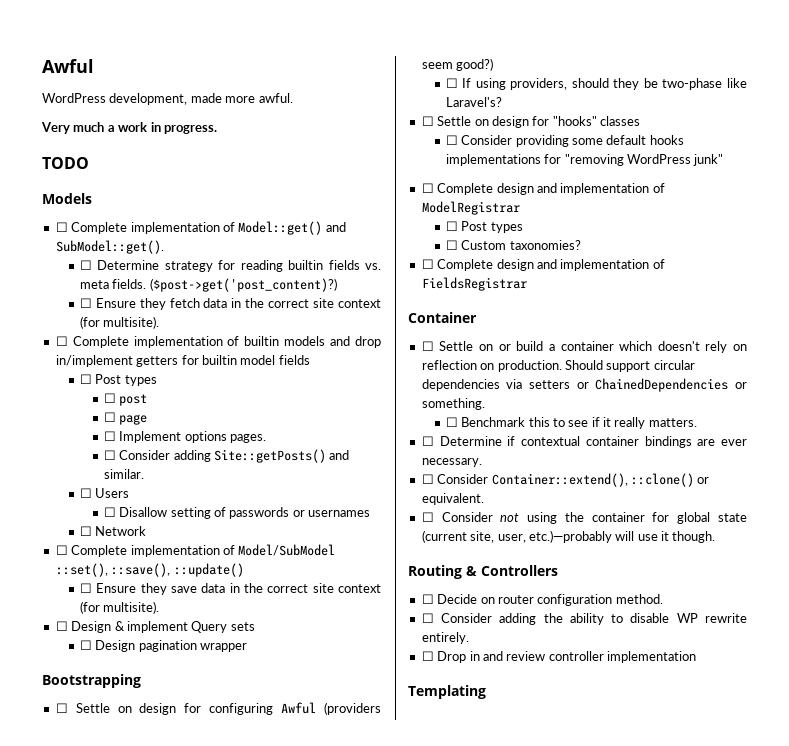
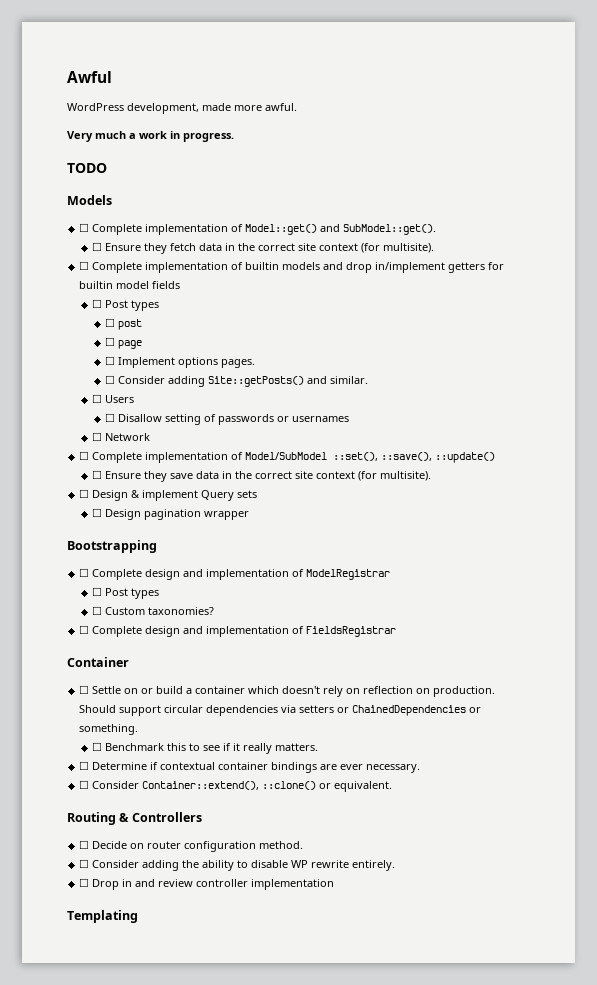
- ☐ Determine strategy for reading builtin fields vs. meta fields. ($post->get('post_content)?)
- ☐ Settle on design for configuring Awful (providers seem good?)
- ☐ If using providers, should they be two-phase like Laravel's?
- ☐ Settle on design for "hooks" classes
- ☐ Consider providing some default hooks implementations for "removing WordPress junk"
- ☐ Consider not using the container for global state (current site, user, etc.)—probably will use it though.

